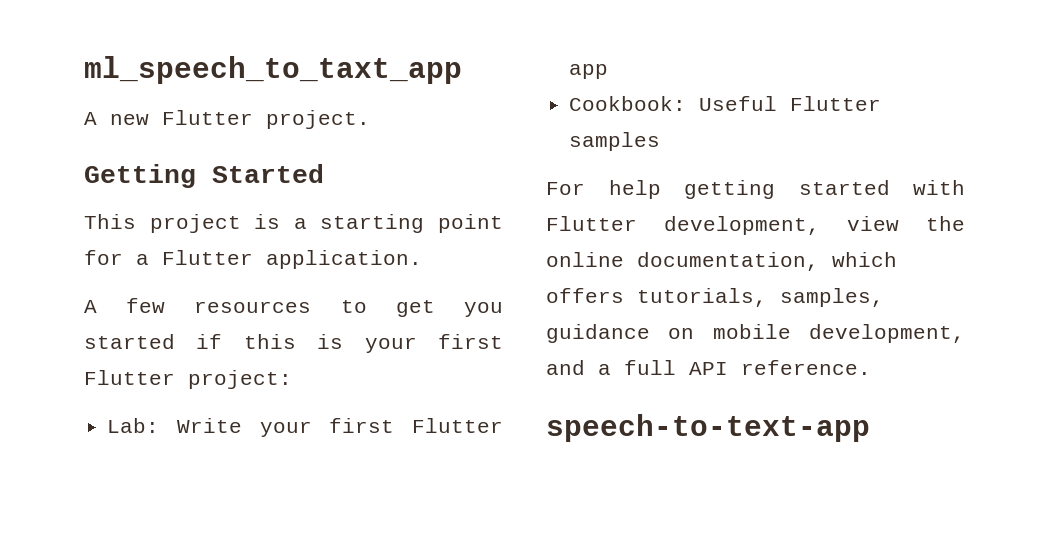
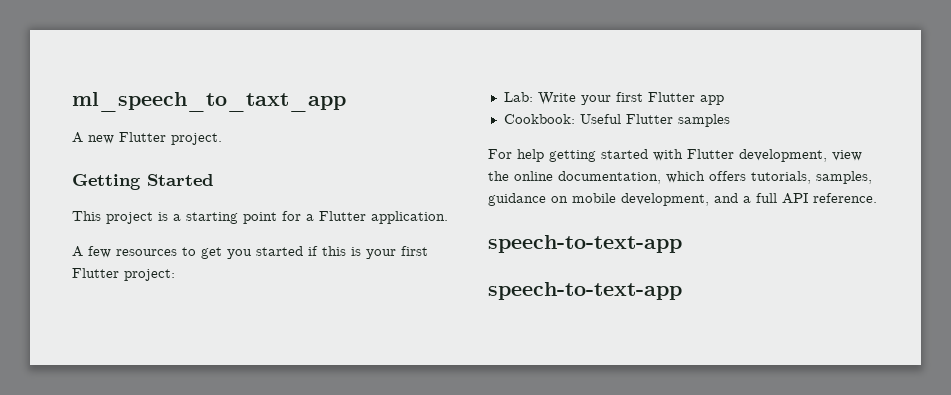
  For help getting started with Flutter development, view the online documentation, which offers tutorials, samples, guidance on mobile development, and a full API reference.
+ speech-to-text-app

